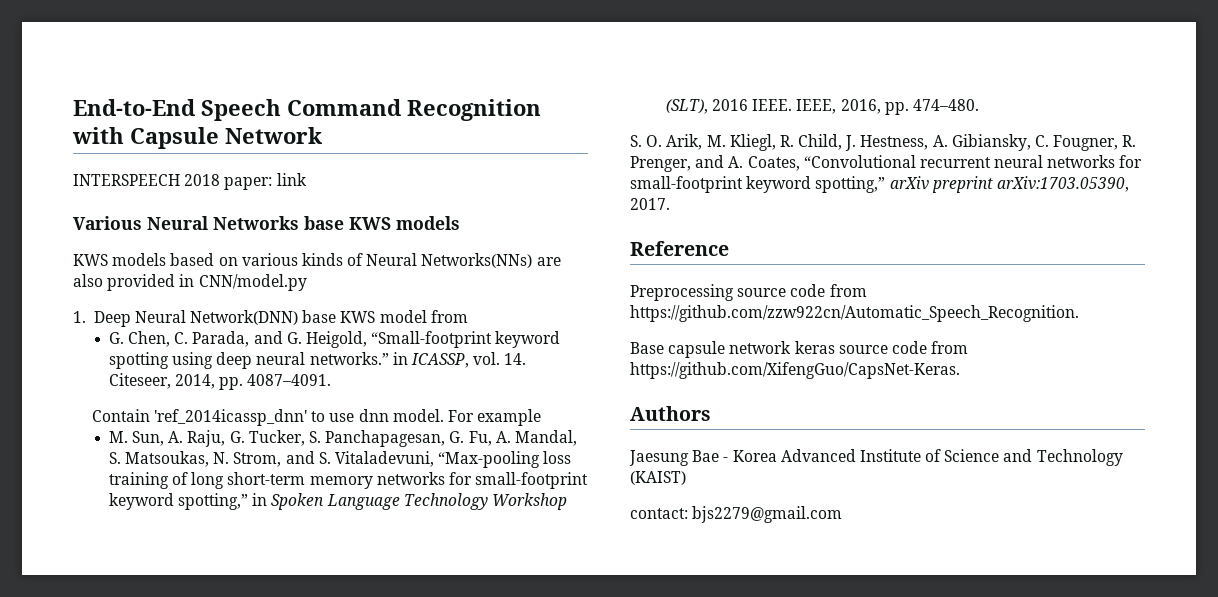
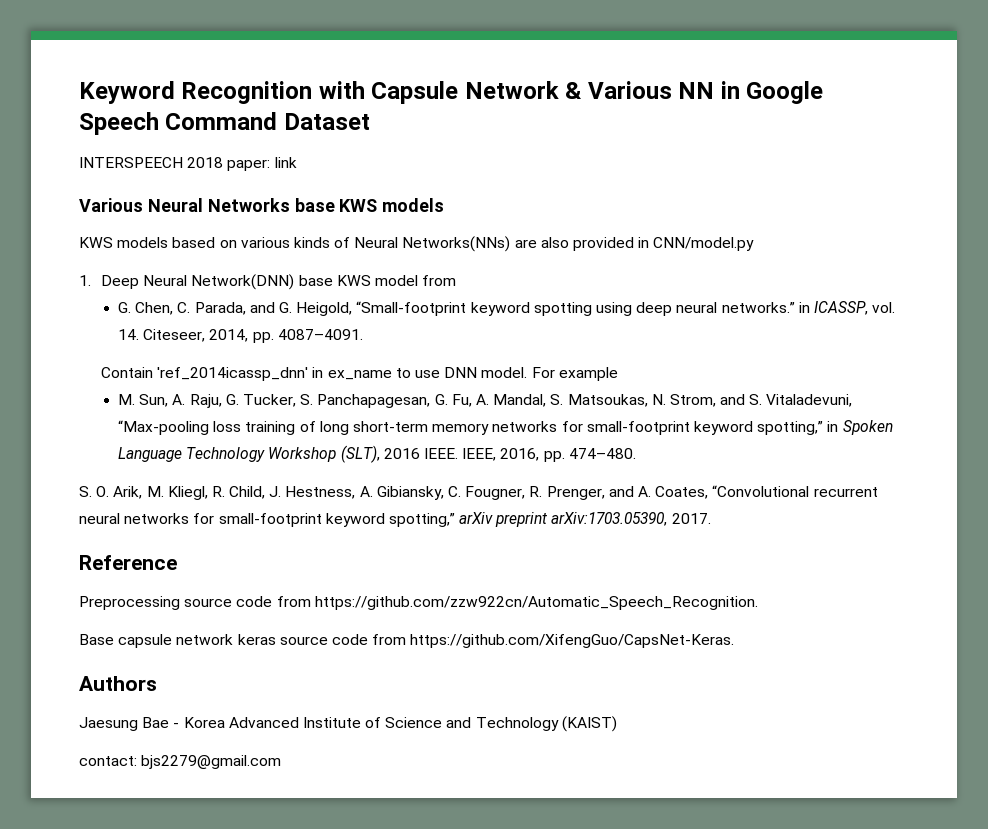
- End-to-End Speech Command Recognition with Capsule Network
+ Keyword Recognition with Capsule Network & Various NN in Google Speech Command Dataset
- Contain 'ref_2014icassp_dnn' to use dnn model.
+ Contain 'ref_2014icassp_dnn' in ex_name to use DNN model.

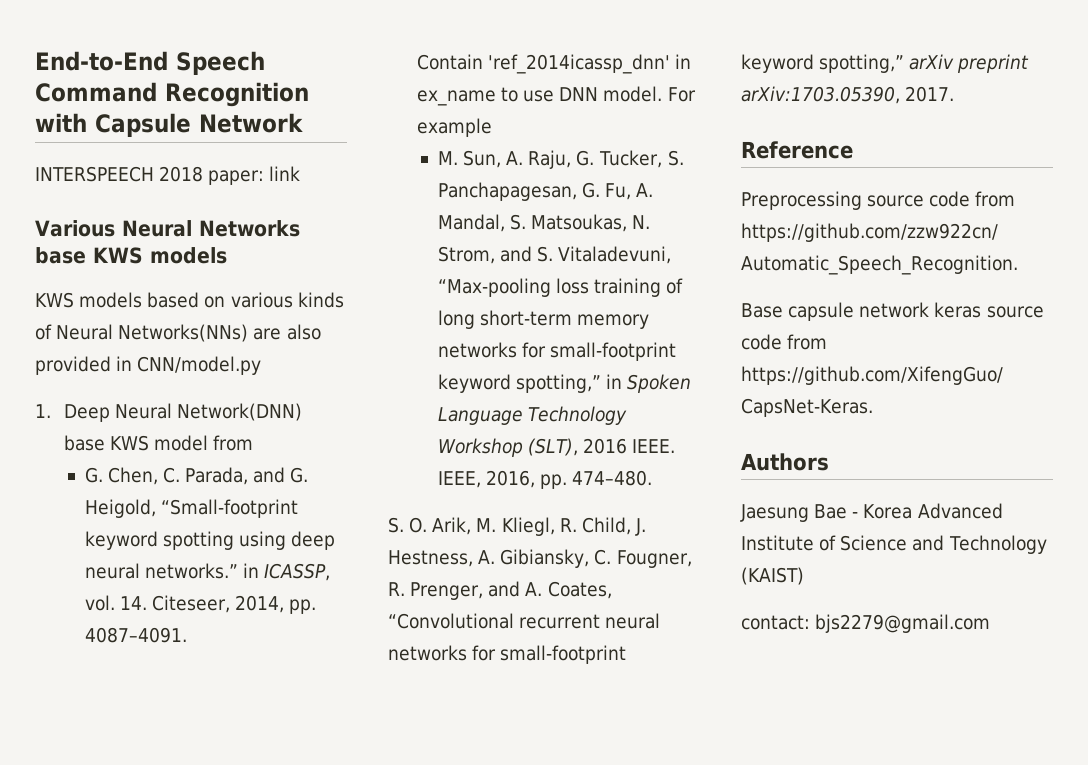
- Keyword Recognition with Capsule Network & Various NN in Google Speech Command Dataset
+ End-to-End Speech Command Recognition with Capsule Network

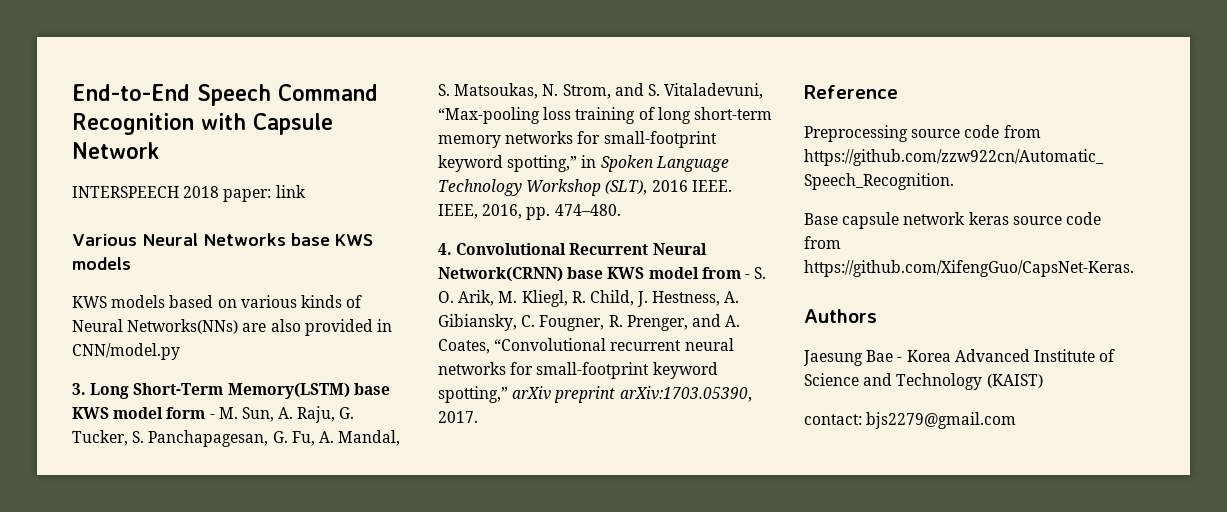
- 1. Deep Neural Network(DNN) base KWS model from
- G. Chen, C. Parada, and G. Heigold, “Small-footprint keyword spotting using deep neural networks.” in ICASSP, vol. 14. Citeseer, 2014, pp. 4087–4091.
- Contain 'ref_2014icassp_dnn' in ex_name to use DNN model. For example
- M. Sun, A. Raju, G. Tucker, S. Panchapagesan, G. Fu, A. Mandal, S. Matsoukas, N. Strom, and S. Vitaladevuni, “Max-pooling loss training of long short-term memory networks for small-footprint keyword spotting,” in Spoken Language Technology Workshop (SLT), 2016 IEEE.
+ 3. Long Short-Term Memory(LSTM) base KWS model form - M. Sun, A. Raju, G. Tucker, S. Panchapagesan, G. Fu, A. Mandal, S. Matsoukas, N. Strom, and S. Vitaladevuni, “Max-pooling loss training of long short-term memory networks for small-footprint keyword spotting,” in Spoken Language Technology Workshop (SLT), 2016 IEEE.
- S. O. Arik, M. Kliegl, R. Child, J. Hestness, A. Gibiansky, C. Fougner, R. Prenger, and A. Coates, “Convolutional recurrent neural networks for small-footprint keyword spotting,” arXiv preprint arXiv:1703.05390, 2017.
+ 4. Convolutional Recurrent Neural Network(CRNN) base KWS model from - S. O. Arik, M. Kliegl, R. Child, J. Hestness, A. Gibiansky, C. Fougner, R. Prenger, and A. Coates, “Convolutional recurrent neural networks for small-footprint keyword spotting,” arXiv preprint arXiv:1703.05390, 2017.

